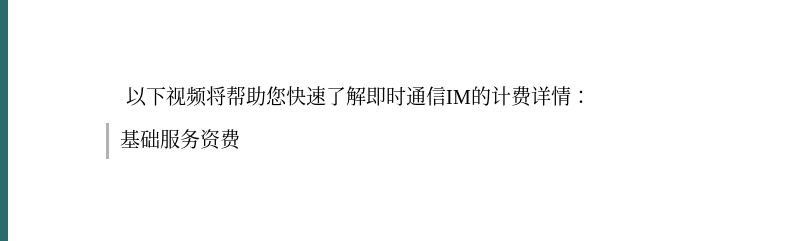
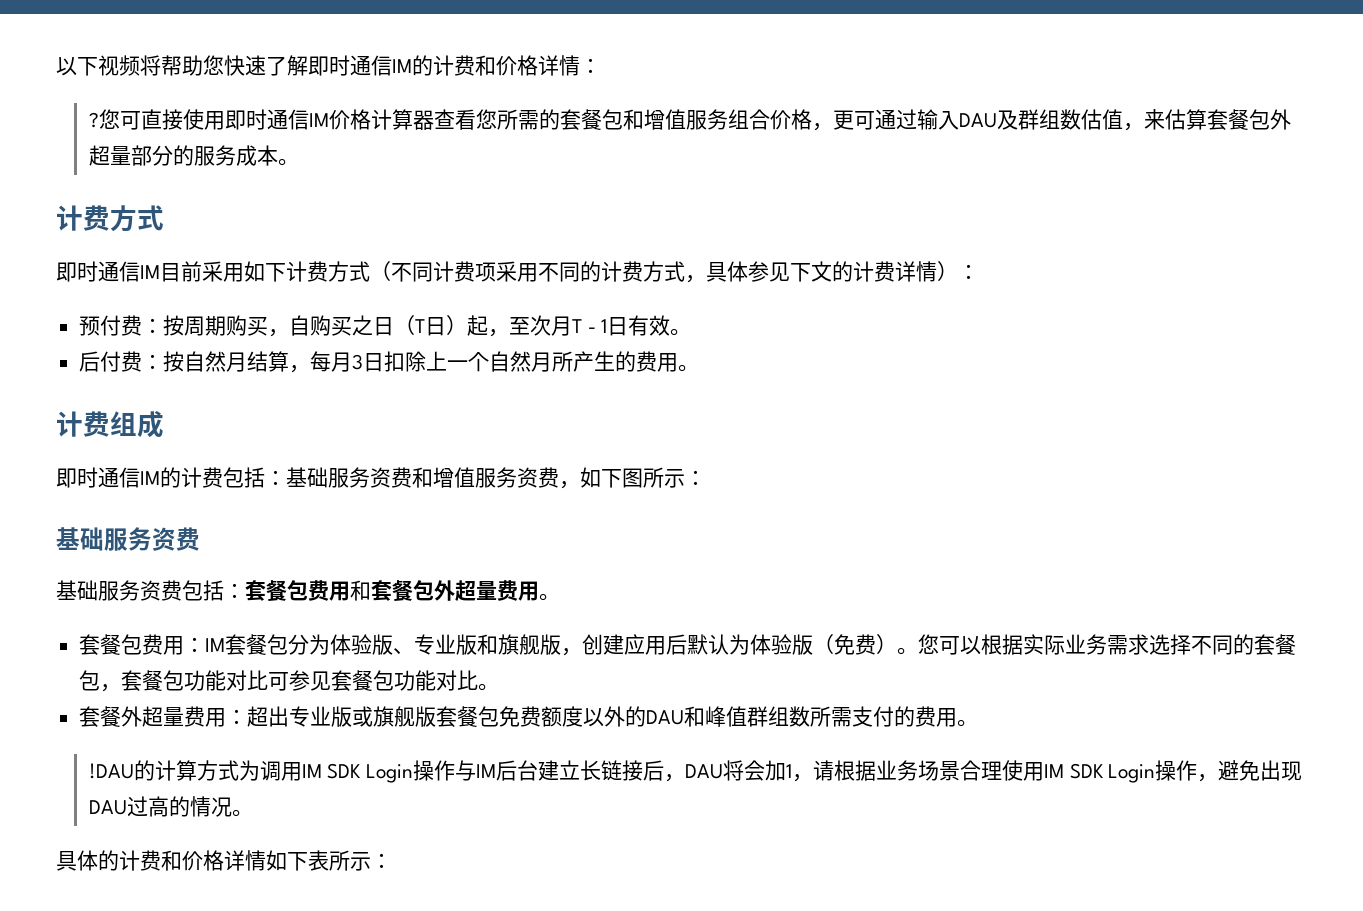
- 以下视频将帮助您快速了解即时通信IM的计费详情：
+ 以下视频将帮助您快速了解即时通信IM的计费和价格详情：
+ ?您可直接使用即时通信IM价格计算器查看您所需的套餐包和增值服务组合价格，更可通过输入DAU及群组数估值，来估算套餐包外超量部分的服务成本。
+ 计费方式
+ 即时通信IM目前采用如下计费方式（不同计费项采用不同的计费方式，具体参见下文的计费详情）：
+ 预付费：按周期购买，自购买之日（T日）起，至次月T - 1日有效。
+ 后付费：按自然月结算，每月3日扣除上一个自然月所产生的费用。
+ 计费组成
+ 即时通信IM的计费包括：基础服务资费和增值服务资费，如下图所示：
  基础服务资费
+ 基础服务资费包括：套餐包费用和套餐包外超量费用。
+ 套餐包费用：IM套餐包分为体验版、专业版和旗舰版，创建应用后默认为体验版（免费）。您可以根据实际业务需求选择不同的套餐包，套餐包功能对比可参见套餐包功能对比。
+ 套餐外超量费用：超出专业版或旗舰版套餐包免费额度以外的DAU和峰值群组数所需支付的费用。
+ !DAU的计算方式为调用IM SDK Login操作与IM后台建立长链接后，DAU将会加1，请根据业务场景合理使用IM SDK Login操作，避免出现DAU过高的情况。
+ 具体的计费和价格详情如下表所示：

